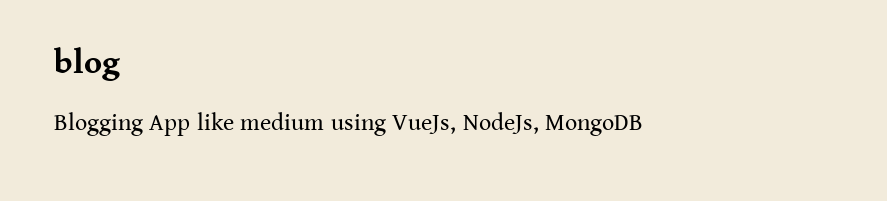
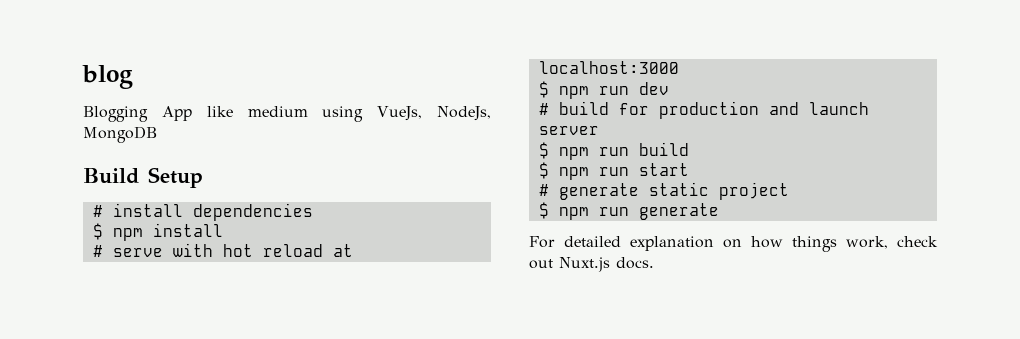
+ Build Setup
+ # install dependencies
+ $ npm install
+ # serve with hot reload at localhost:3000
+ $ npm run dev
+ # build for production and launch server
+ $ npm run build
+ $ npm run start
+ # generate static project
+ $ npm run generate
+ For detailed explanation on how things work, check out Nuxt.js docs.

